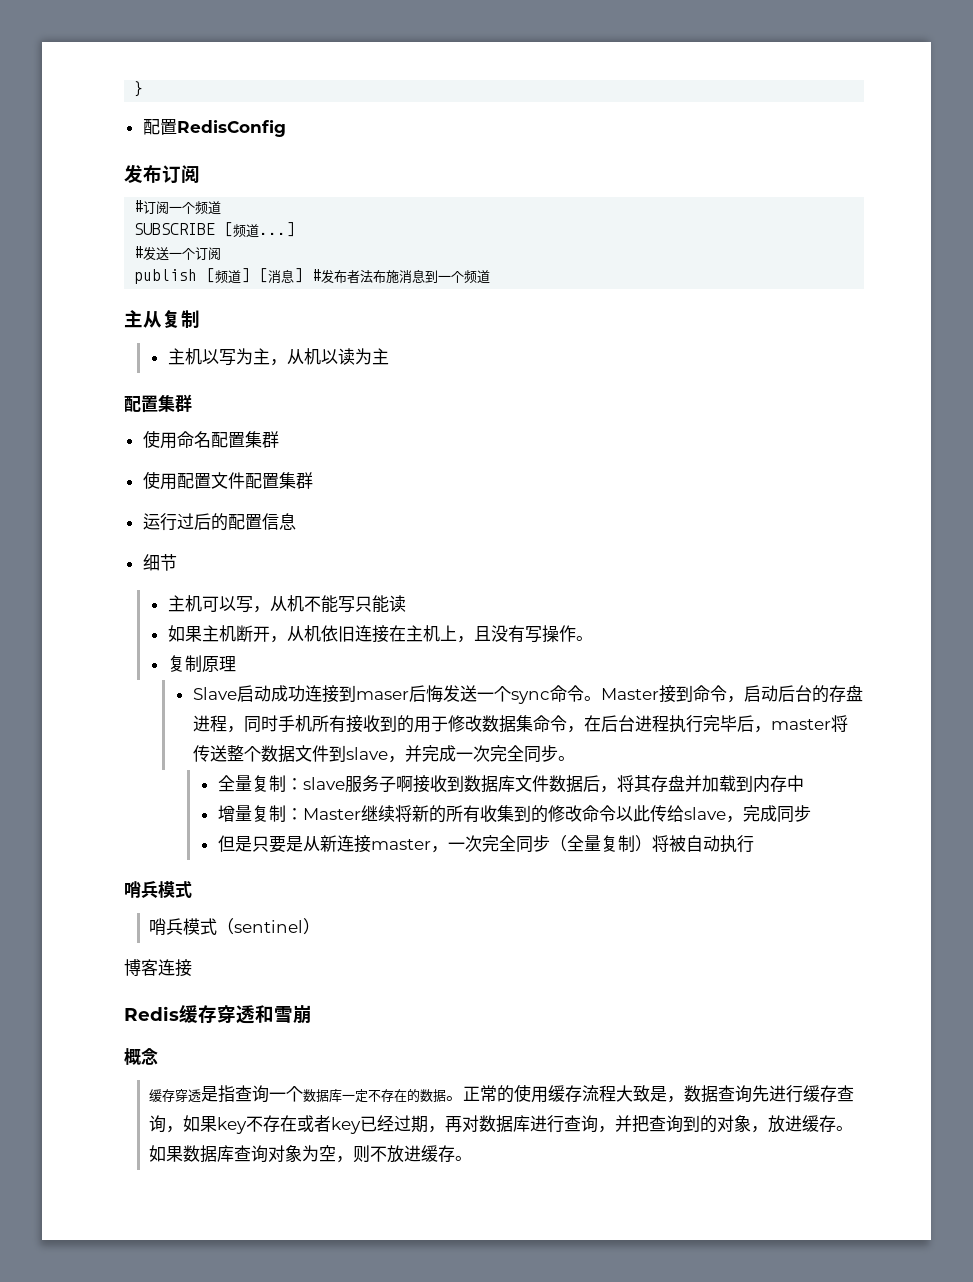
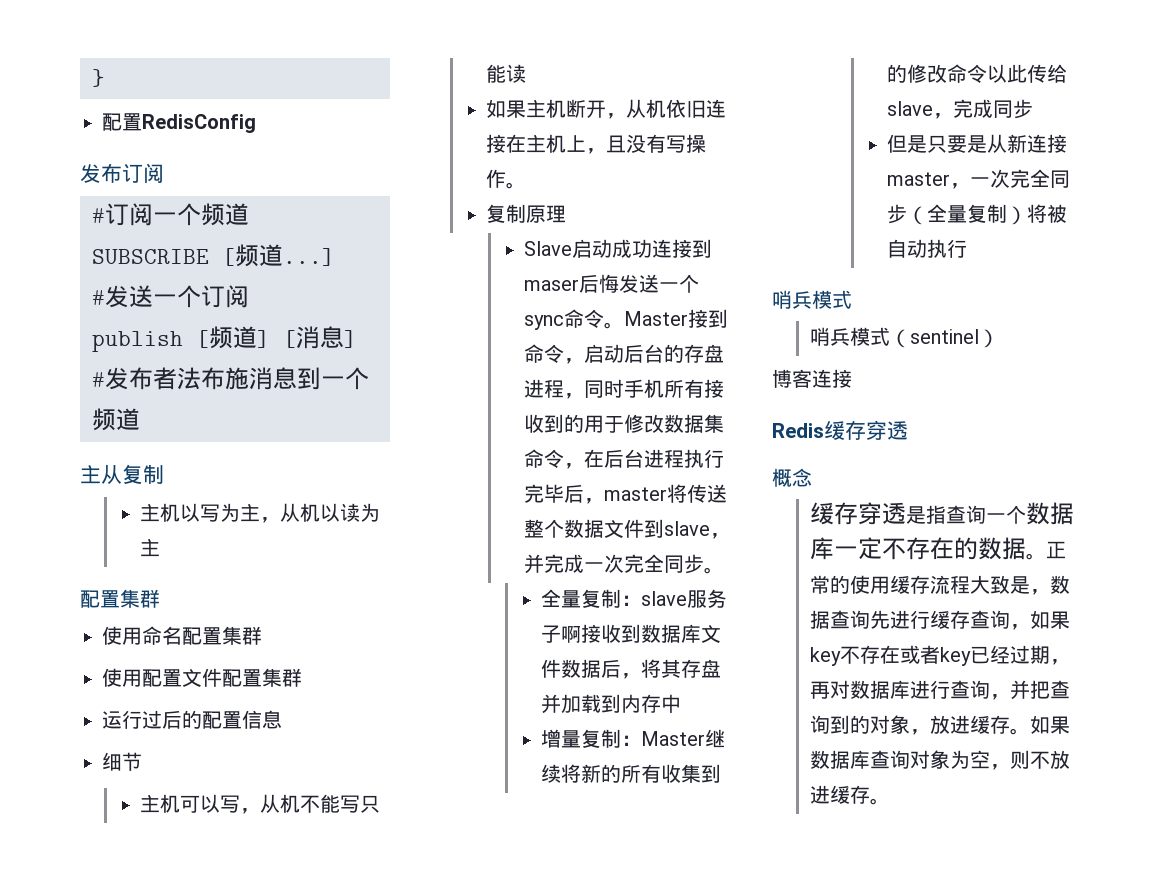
- Redis缓存穿透和雪崩
+ Redis缓存穿透

